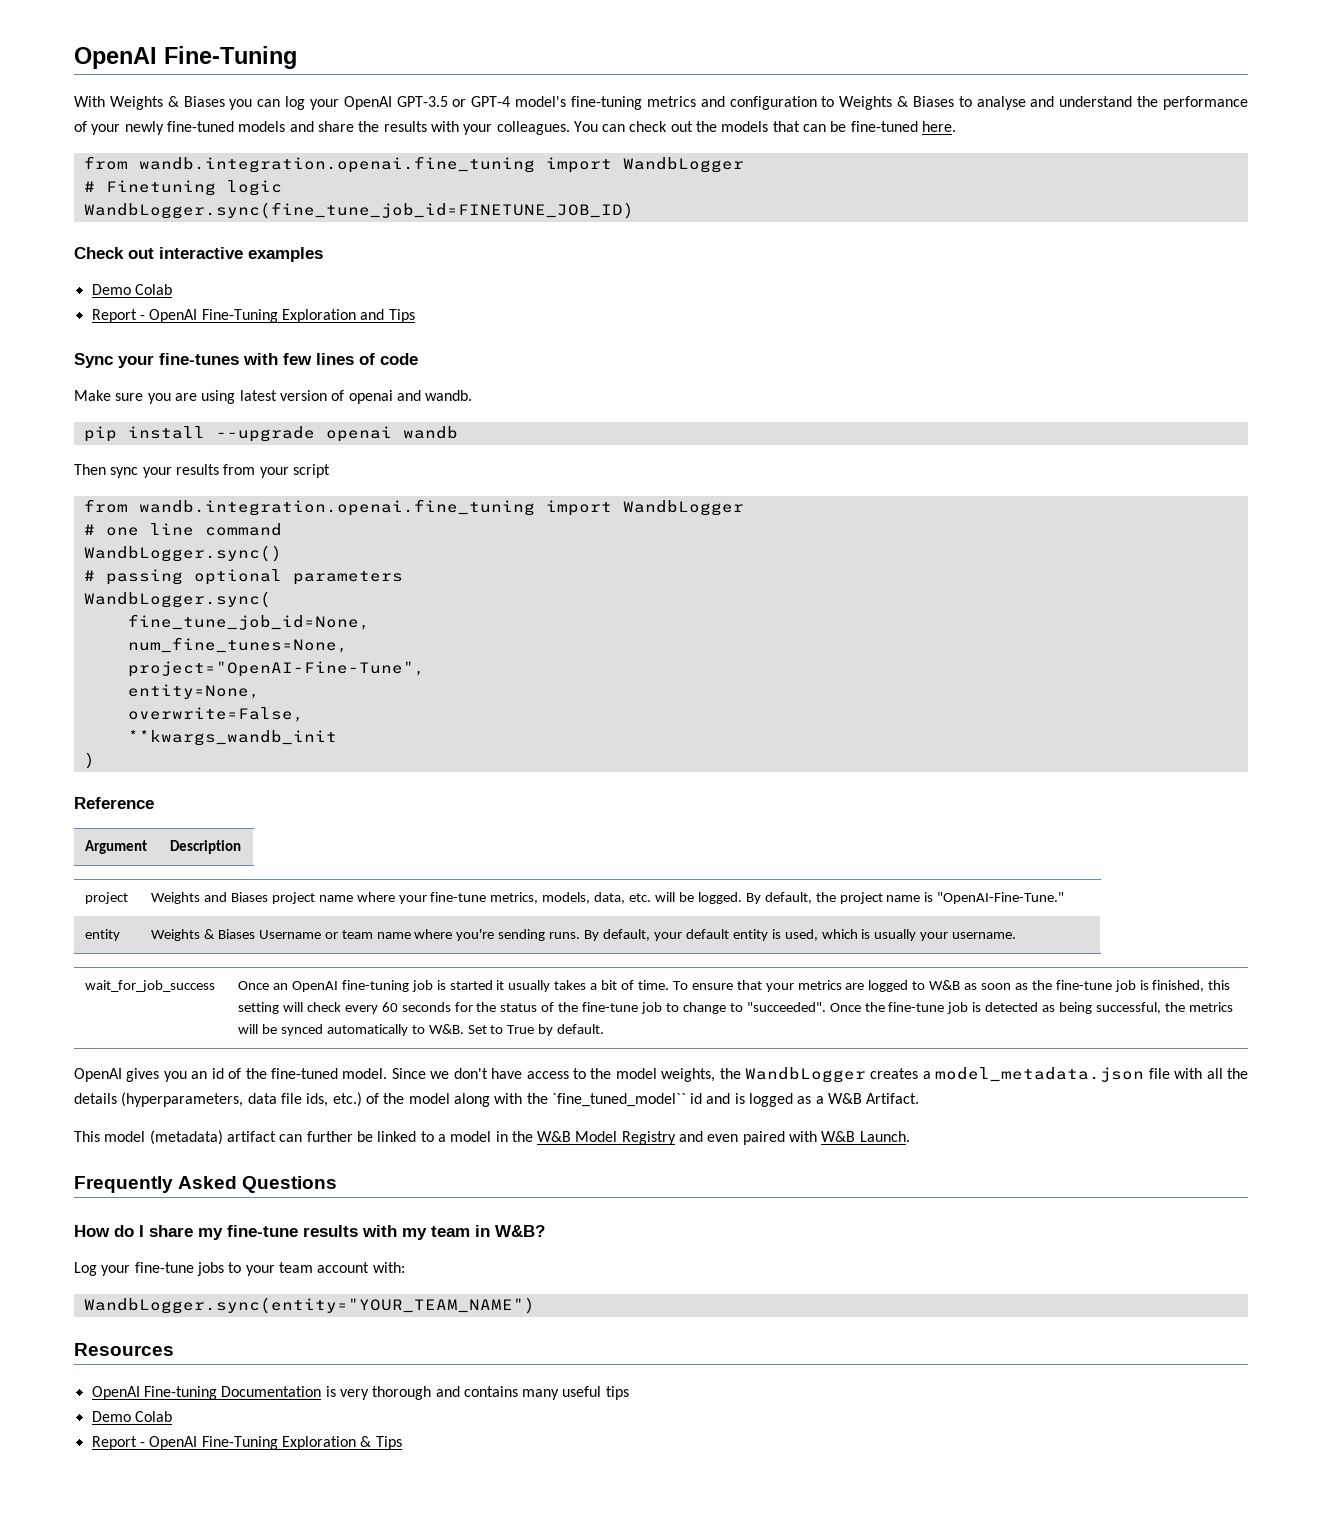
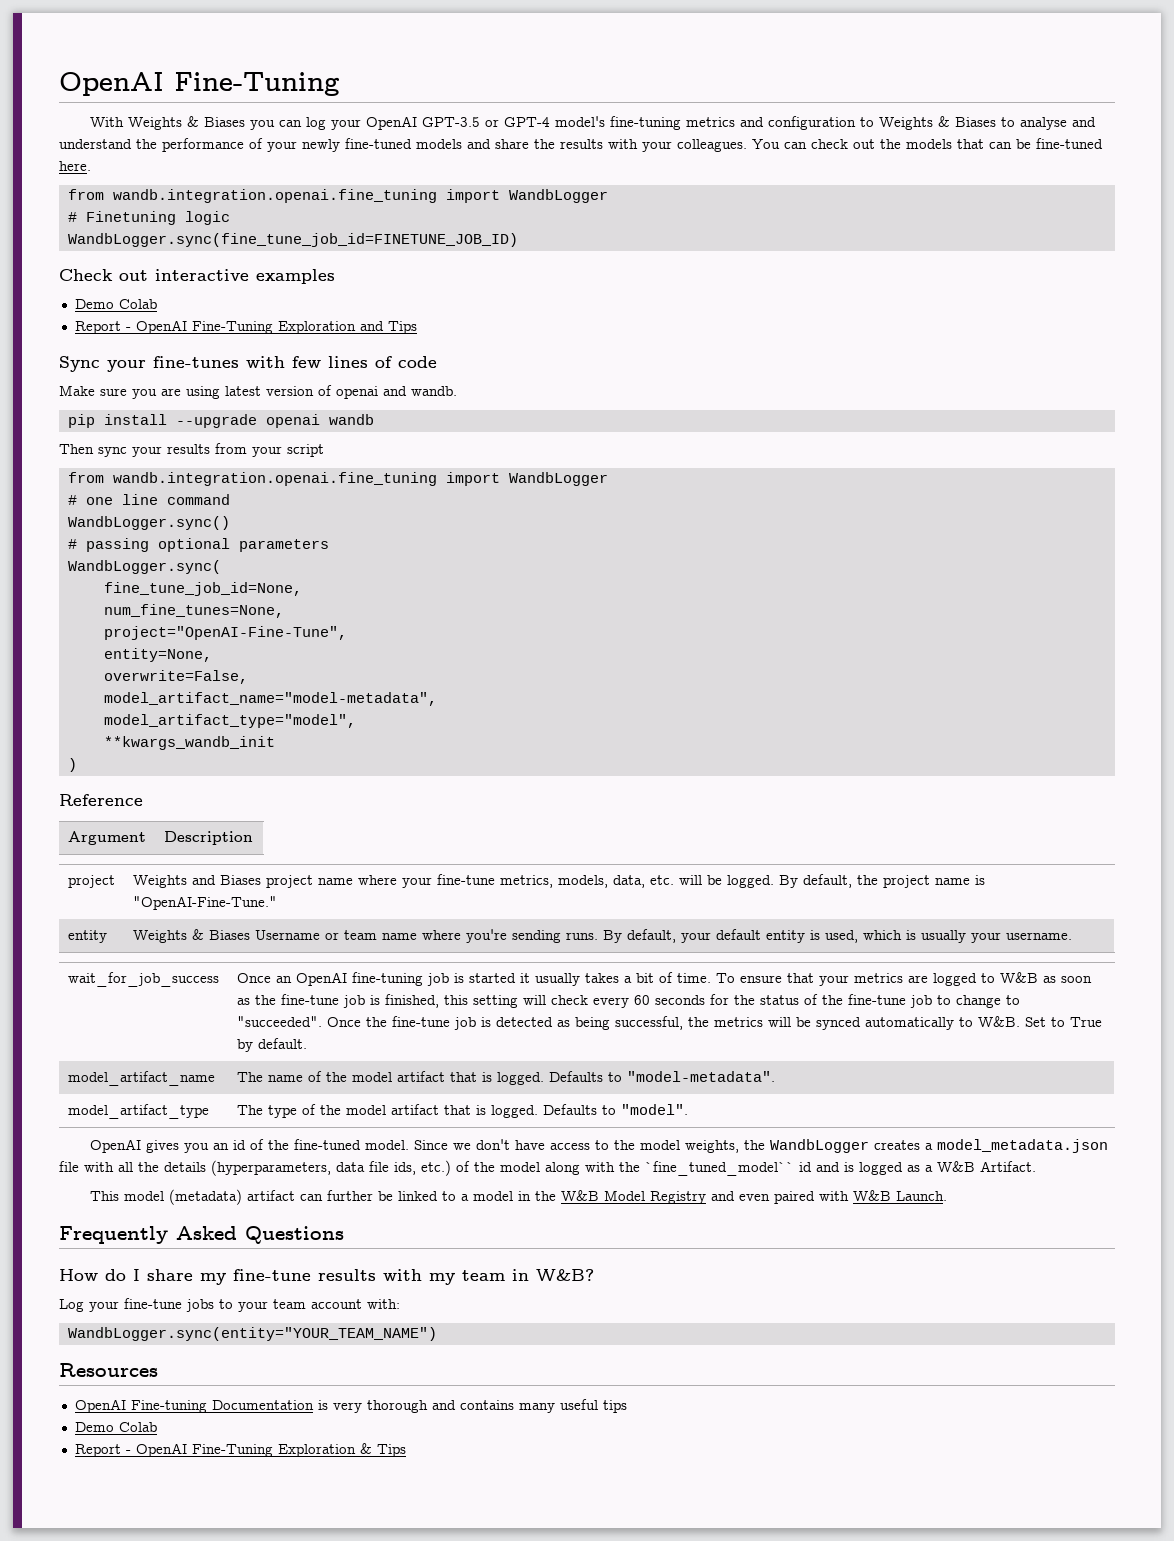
+ model_artifact_name="model-metadata",
+ model_artifact_type="model",
+ model_artifact_name | The name of the model artifact that is logged. Defaults to "model-metadata".
+ model_artifact_type | The type of the model artifact that is logged. Defaults to "model".

